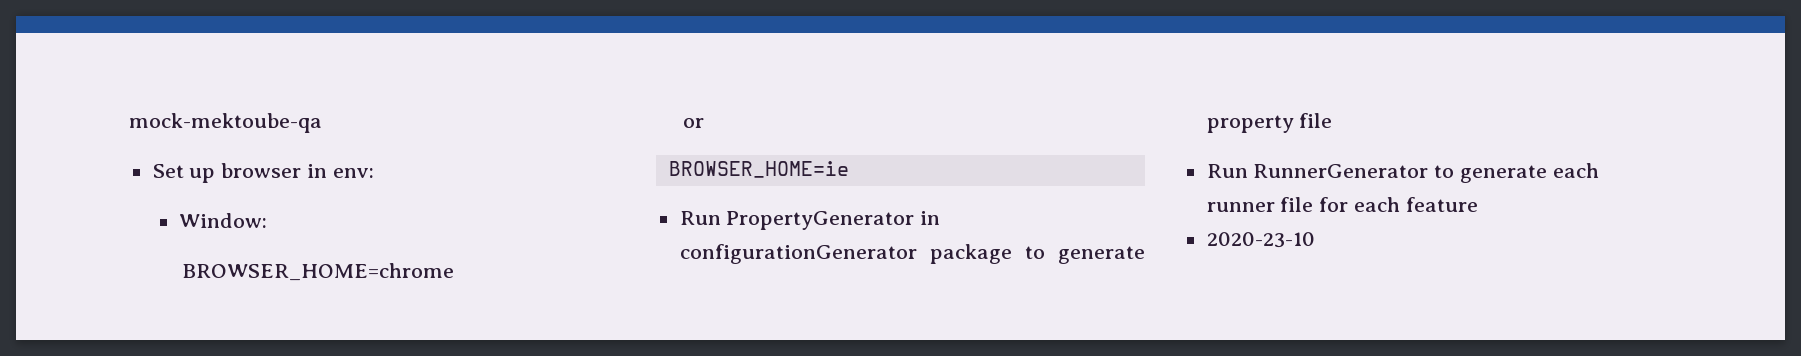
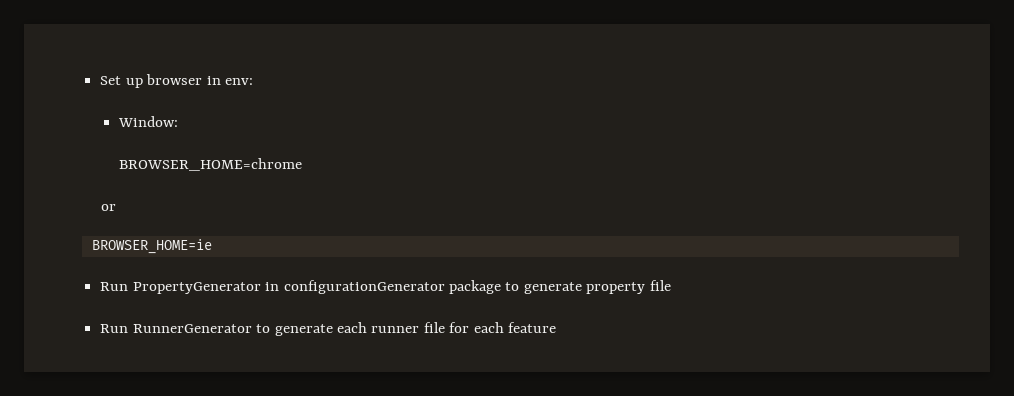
- mock-mektoube-qa
- 2020-23-10

